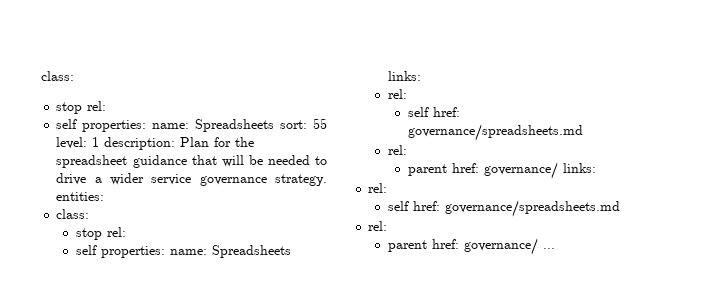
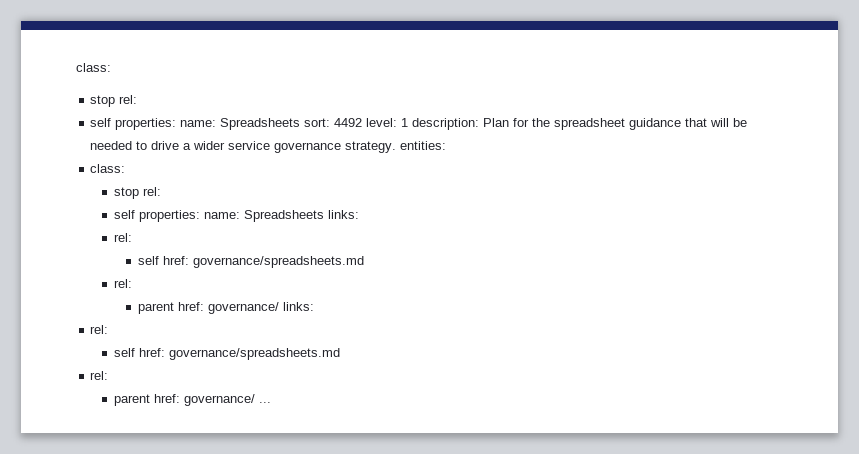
- self properties: name: Spreadsheets sort: 55 level: 1 description: Plan for the spreadsheet guidance that will be needed to drive a wider service governance strategy. entities:
+ self properties: name: Spreadsheets sort: 4492 level: 1 description: Plan for the spreadsheet guidance that will be needed to drive a wider service governance strategy. entities:

